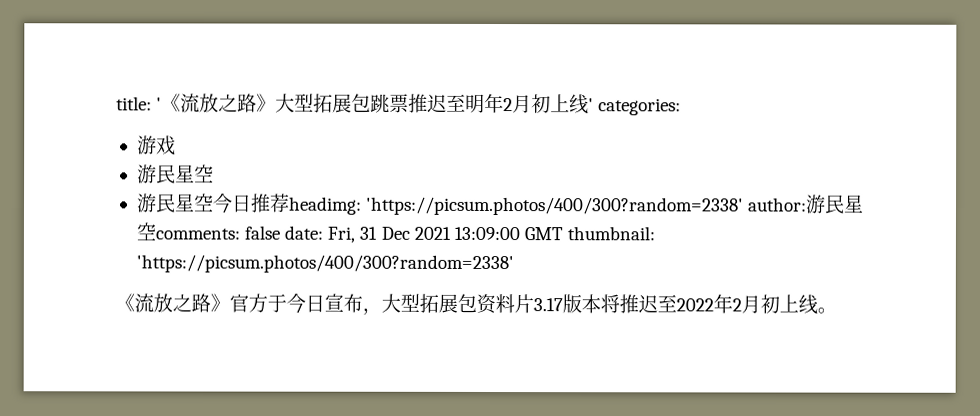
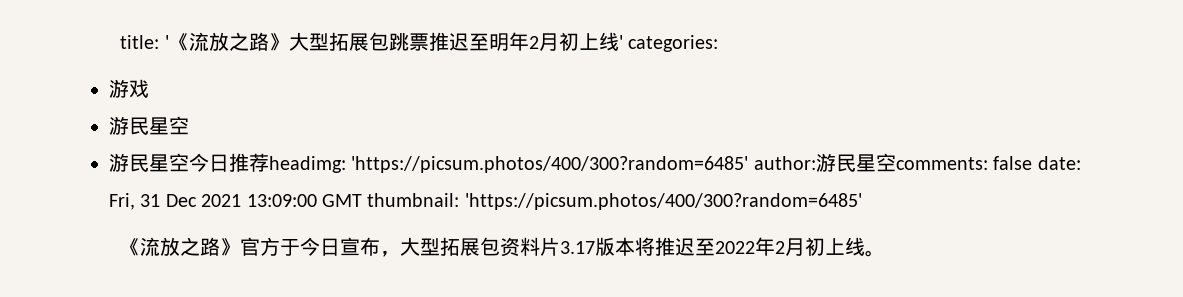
- 游民星空今日推荐headimg: 'https://picsum.photos/400/300?random=2338' author:游民星空comments: false date: Fri, 31 Dec 2021 13:09:00 GMT thumbnail: 'https://picsum.photos/400/300?random=2338'
+ 游民星空今日推荐headimg: 'https://picsum.photos/400/300?random=6485' author:游民星空comments: false date: Fri, 31 Dec 2021 13:09:00 GMT thumbnail: 'https://picsum.photos/400/300?random=6485'

